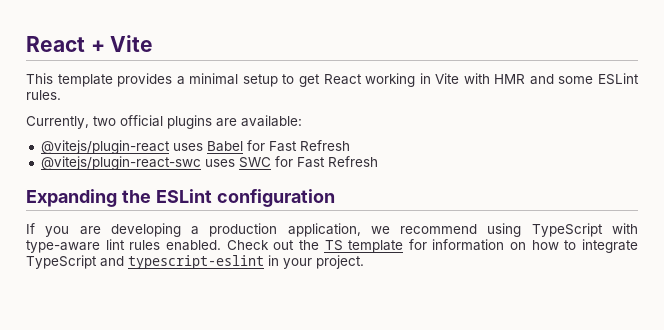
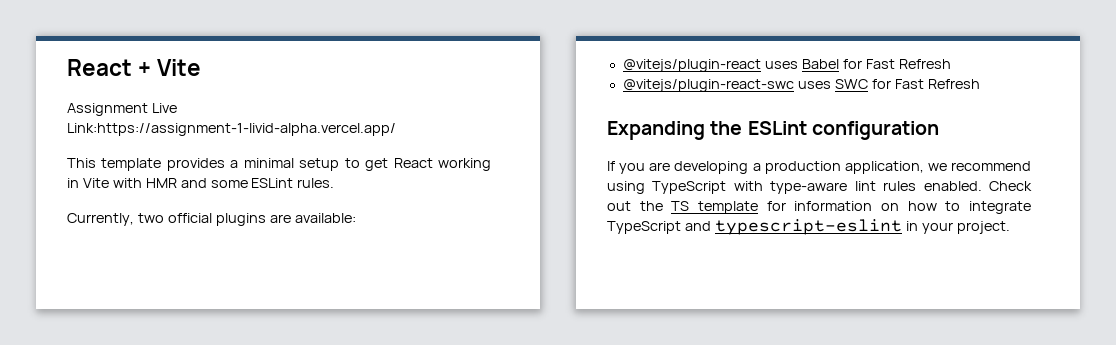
+ Assignment Live Link:https://assignment-1-livid-alpha.vercel.app/

